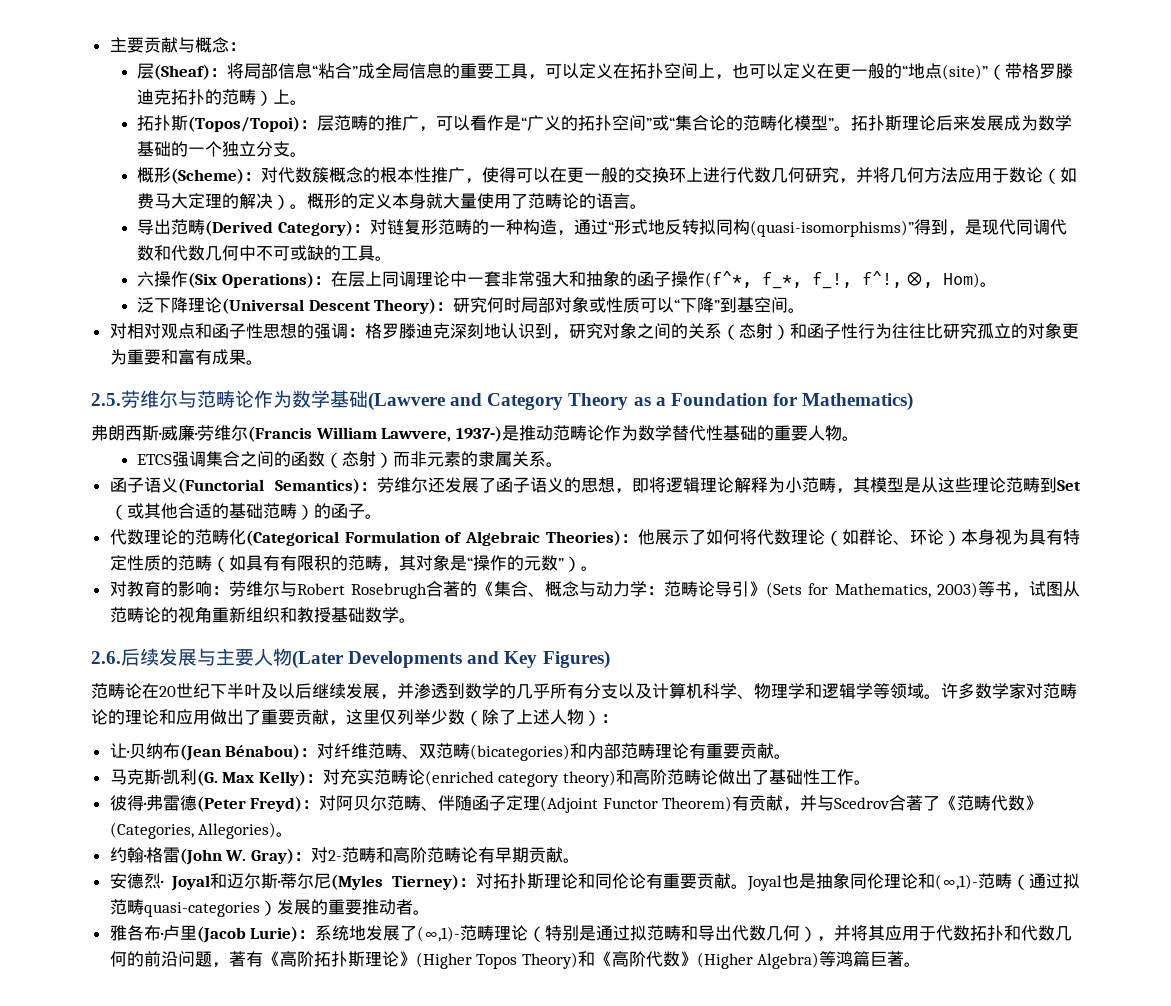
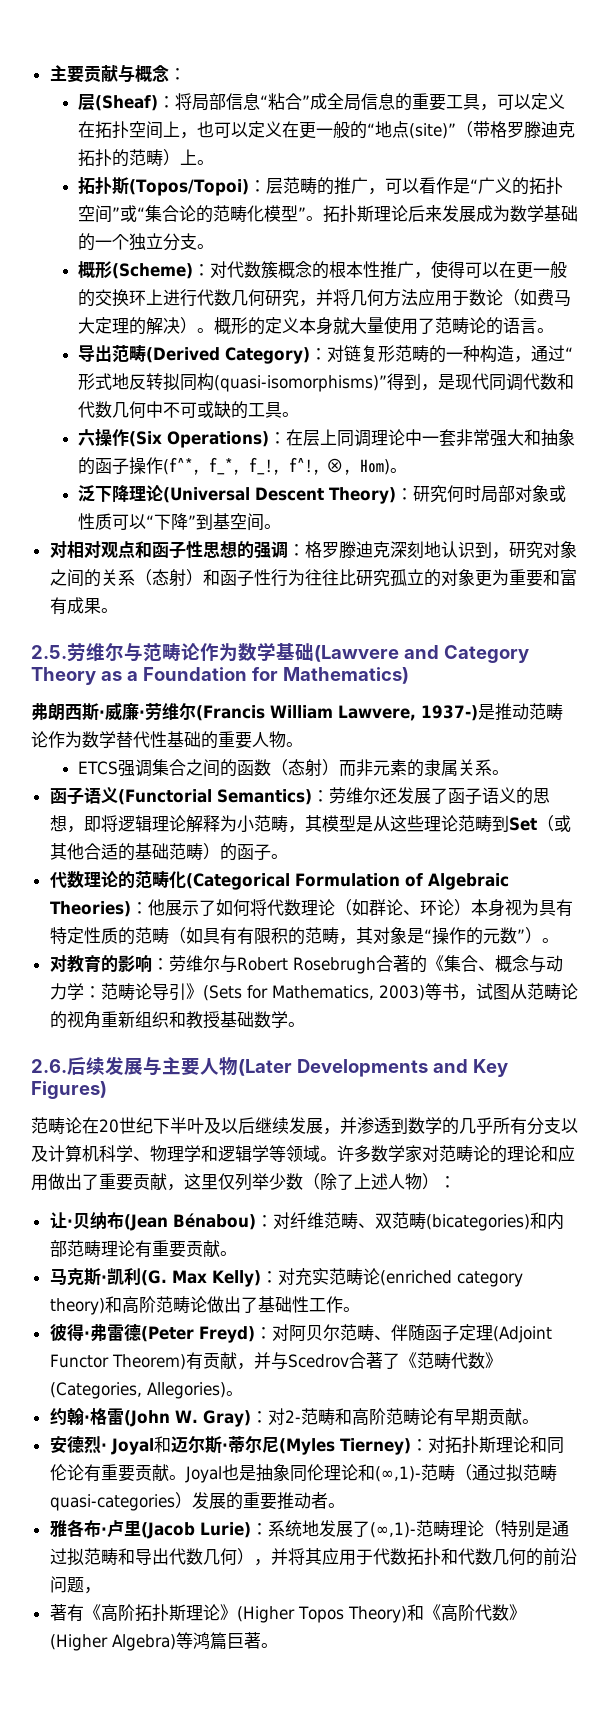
- 雅各布·卢里(Jacob Lurie)：系统地发展了(∞,1)-范畴理论（特别是通过拟范畴和导出代数几何），并将其应用于代数拓扑和代数几何的前沿问题，著有《高阶拓扑斯理论》(Higher Topos Theory)和《高阶代数》(Higher Algebra)等鸿篇巨著。
+ 雅各布·卢里(Jacob Lurie)：系统地发展了(∞,1)-范畴理论（特别是通过拟范畴和导出代数几何），并将其应用于代数拓扑和代数几何的前沿问题，
+ 著有《高阶拓扑斯理论》(Higher Topos Theory)和《高阶代数》(Higher Algebra)等鸿篇巨著。

